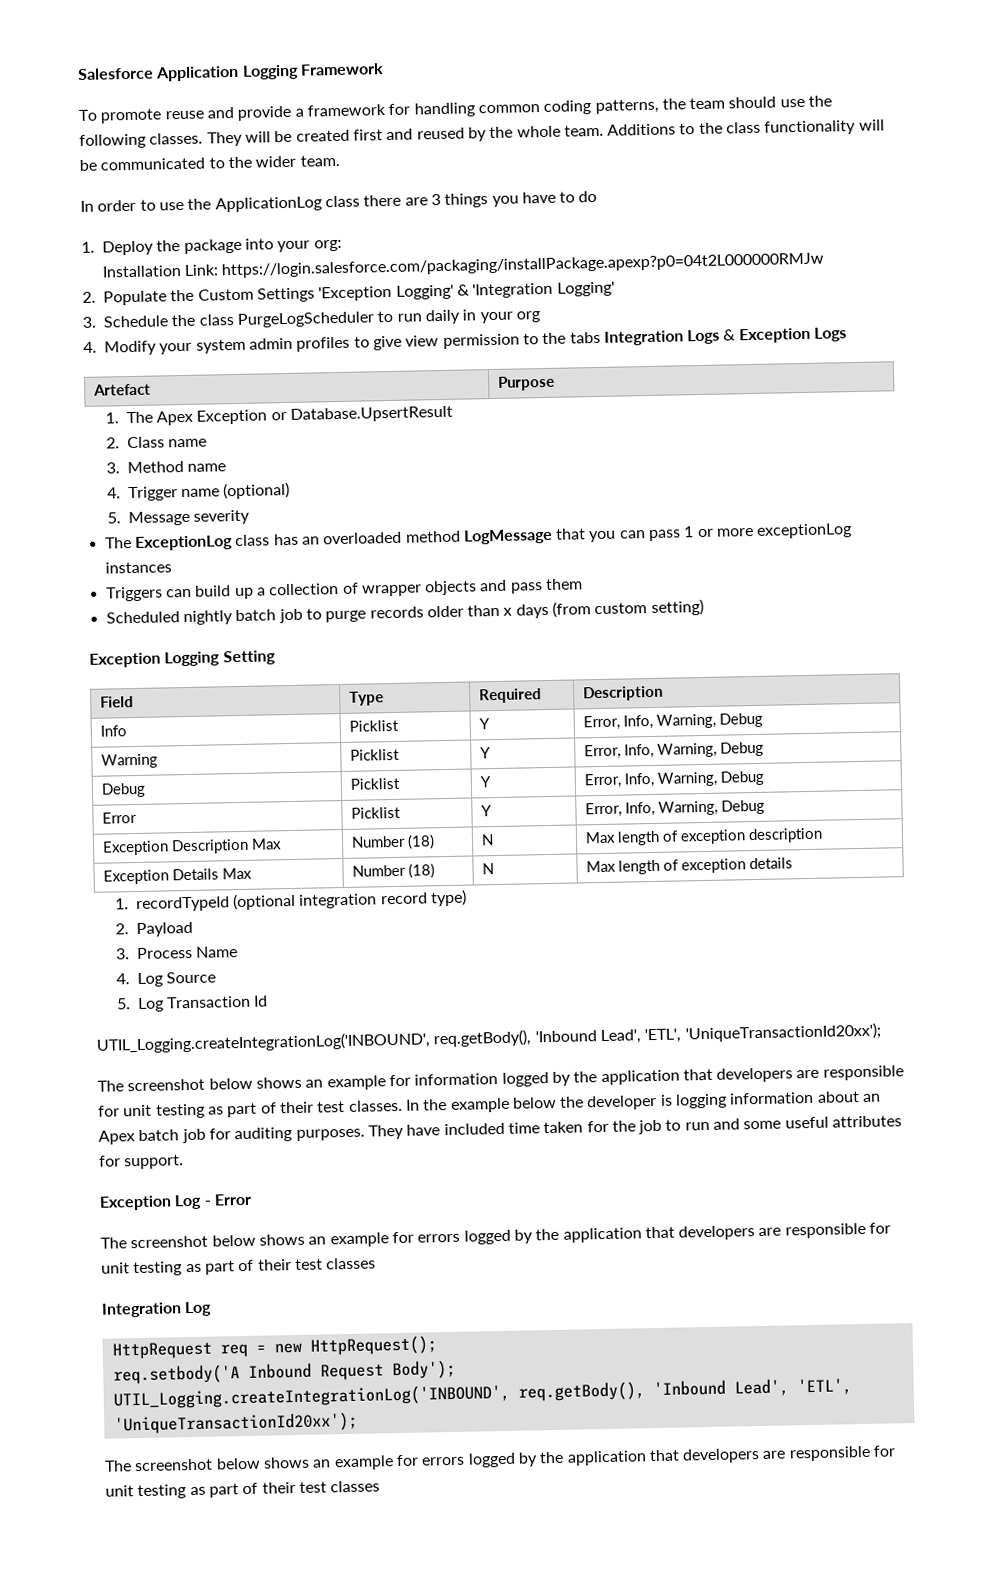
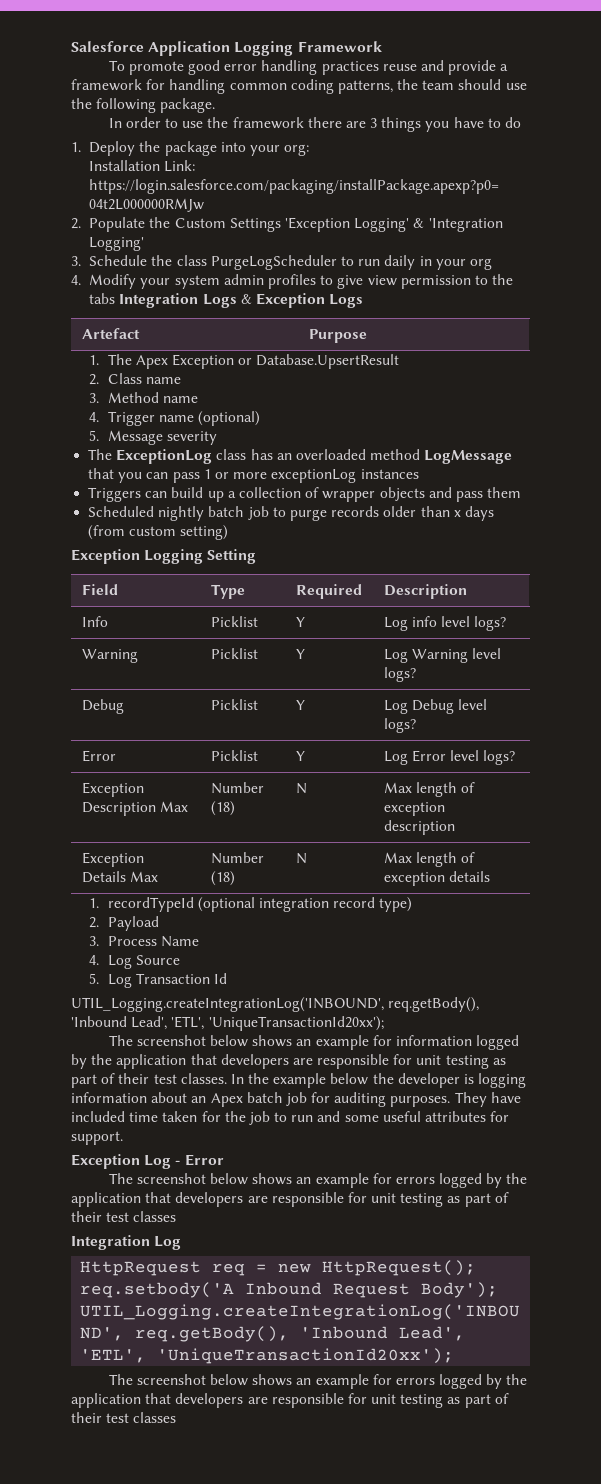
- To promote reuse and provide a framework for handling common coding patterns, the team should use the following classes. They will be created first and reused by the whole team. Additions to the class functionality will be communicated to the wider team.
+ To promote good error handling practices reuse and provide a framework for handling common coding patterns, the team should use the following package.
- In order to use the ApplicationLog class there are 3 things you have to do
+ In order to use the framework there are 3 things you have to do
- Info | Picklist | Y | Error, Info, Warning, Debug
+ Info | Picklist | Y | Log info level logs?
- Warning | Picklist | Y | Error, Info, Warning, Debug
+ Warning | Picklist | Y | Log Warning level logs?
- Debug | Picklist | Y | Error, Info, Warning, Debug
+ Debug | Picklist | Y | Log Debug level logs?
- Error | Picklist | Y | Error, Info, Warning, Debug
+ Error | Picklist | Y | Log Error level logs?

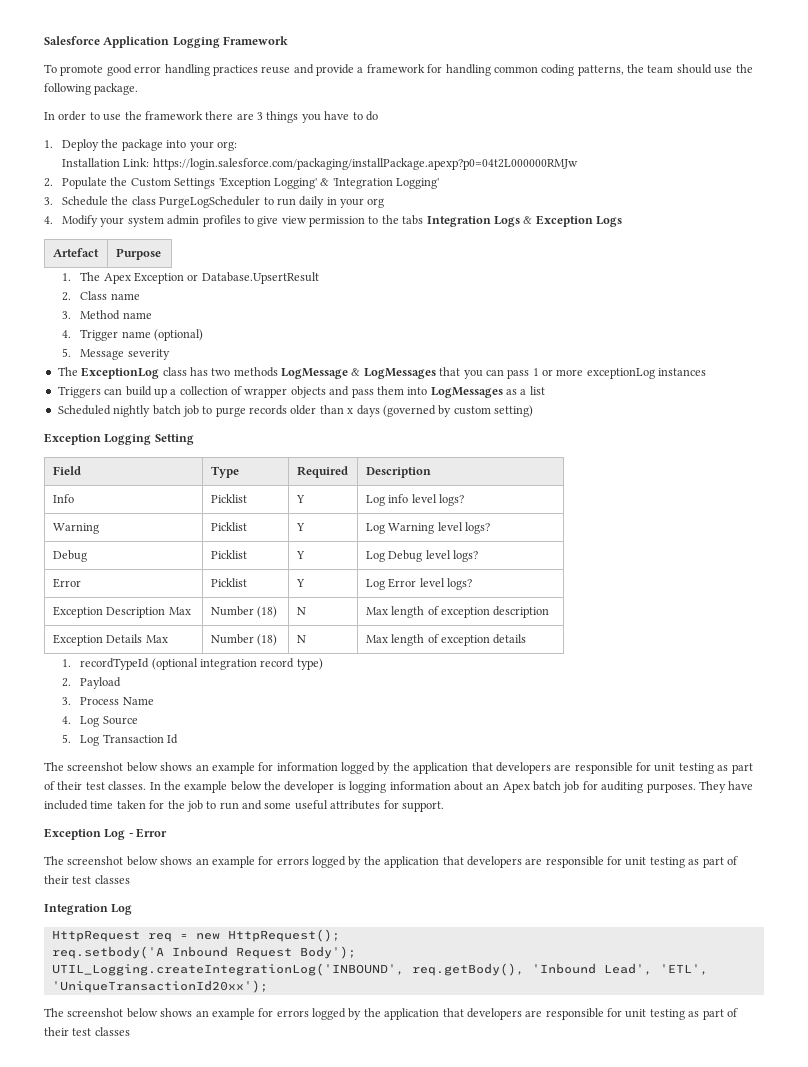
- The ExceptionLog class has an overloaded method LogMessage that you can pass 1 or more exceptionLog instances
+ The ExceptionLog class has two methods LogMessage & LogMessages that you can pass 1 or more exceptionLog instances
- Triggers can build up a collection of wrapper objects and pass them
+ Triggers can build up a collection of wrapper objects and pass them into LogMessages as a list
- Scheduled nightly batch job to purge records older than x days (from custom setting)
+ Scheduled nightly batch job to purge records older than x days (governed by custom setting)
  5. Log Transaction Id
- UTIL_Logging.createIntegrationLog('INBOUND', req.getBody(), 'Inbound Lead', 'ETL', 'UniqueTransactionId20xx');

